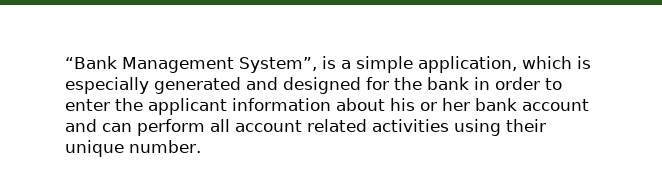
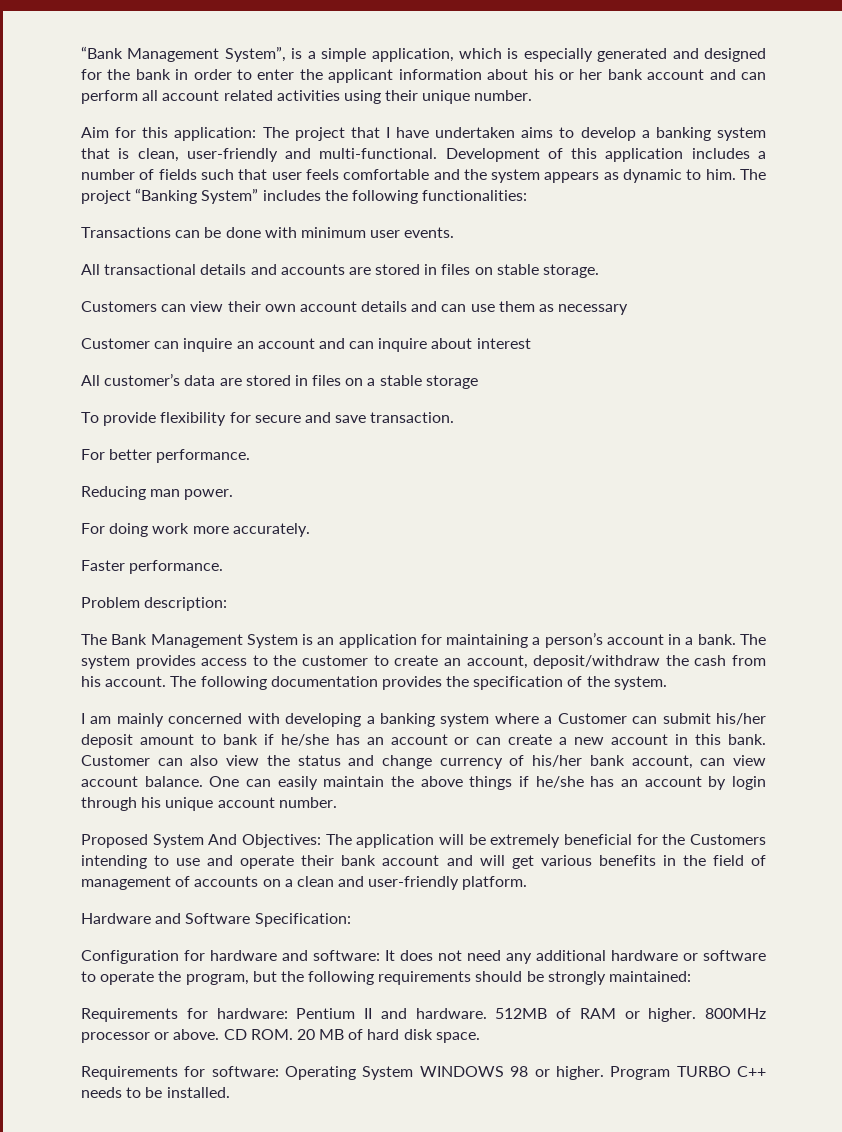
+ Aim for this application: The project that I have undertaken aims to develop a banking system that is clean, user-friendly and multi-functional. Development of this application includes a number of fields such that user feels comfortable and the system appears as dynamic to him. The project “Banking System” includes the following functionalities:
+ Transactions can be done with minimum user events.
+ All transactional details and accounts are stored in files on stable storage.
+ Customers can view their own account details and can use them as necessary
+ Customer can inquire an account and can inquire about interest
+ All customer’s data are stored in files on a stable storage
+ To provide flexibility for secure and save transaction.
+ For better performance.
+ Reducing man power.
+ For doing work more accurately.
+ Faster performance.
+ Problem description:
+ The Bank Management System is an application for maintaining a person’s account in a bank. The system provides access to the customer to create an account, deposit/withdraw the cash from his account. The following documentation provides the specification of the system.
+ I am mainly concerned with developing a banking system where a Customer can submit his/her deposit amount to bank if he/she has an account or can create a new account in this bank. Customer can also view the status and change currency of his/her bank account, can view account balance. One can easily maintain the above things if he/she has an account by login through his unique account number.
+ Proposed System And Objectives: The application will be extremely beneficial for the Customers intending to use and operate their bank account and will get various benefits in the field of management of accounts on a clean and user-friendly platform.
+ Hardware and Software Specification:
+ Configuration for hardware and software: It does not need any additional hardware or software to operate the program, but the following requirements should be strongly maintained:
+ Requirements for hardware: Pentium II and hardware. 512MB of RAM or higher. 800MHz processor or above. CD ROM. 20 MB of hard disk space.
+ Requirements for software: Operating System WINDOWS 98 or higher. Program TURBO C++ needs to be installed.

